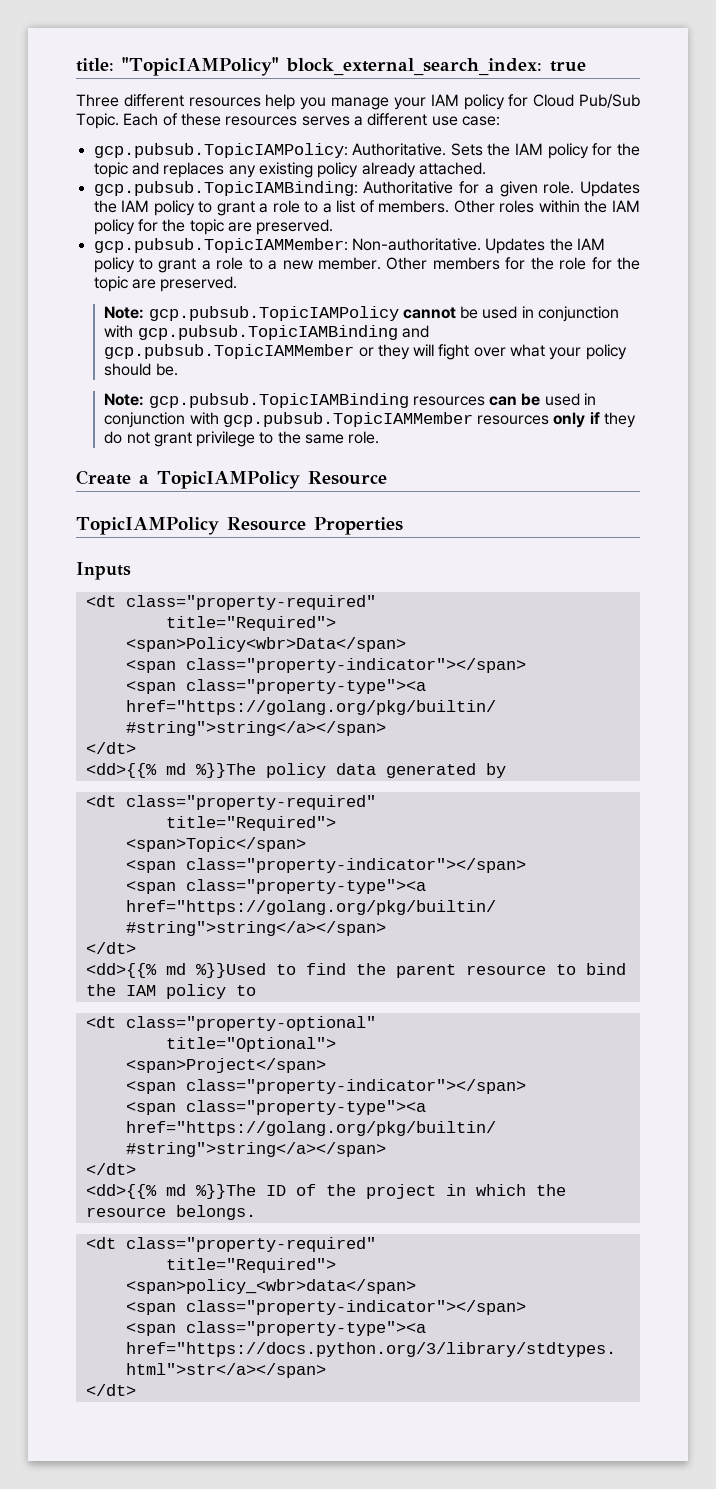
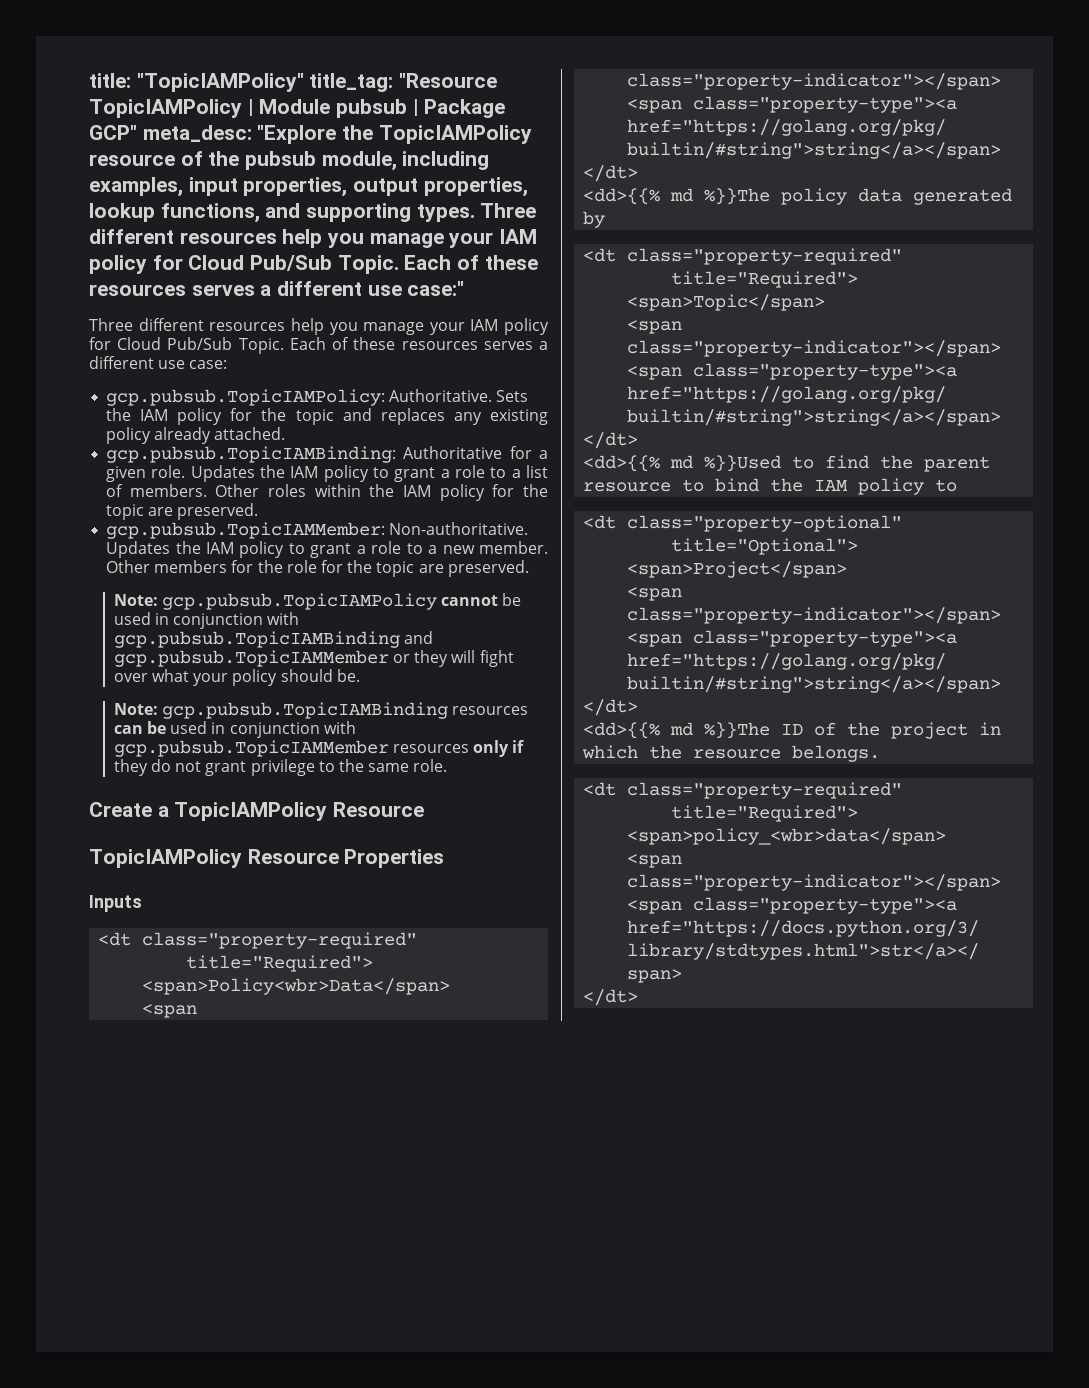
- title: "TopicIAMPolicy" block_external_search_index: true
+ title: "TopicIAMPolicy" title_tag: "Resource TopicIAMPolicy | Module pubsub | Package GCP" meta_desc: "Explore the TopicIAMPolicy resource of the pubsub module, including examples, input properties, output properties, lookup functions, and supporting types. Three different resources help you manage your IAM policy for Cloud Pub/Sub Topic. Each of these resources serves a different use case:"

